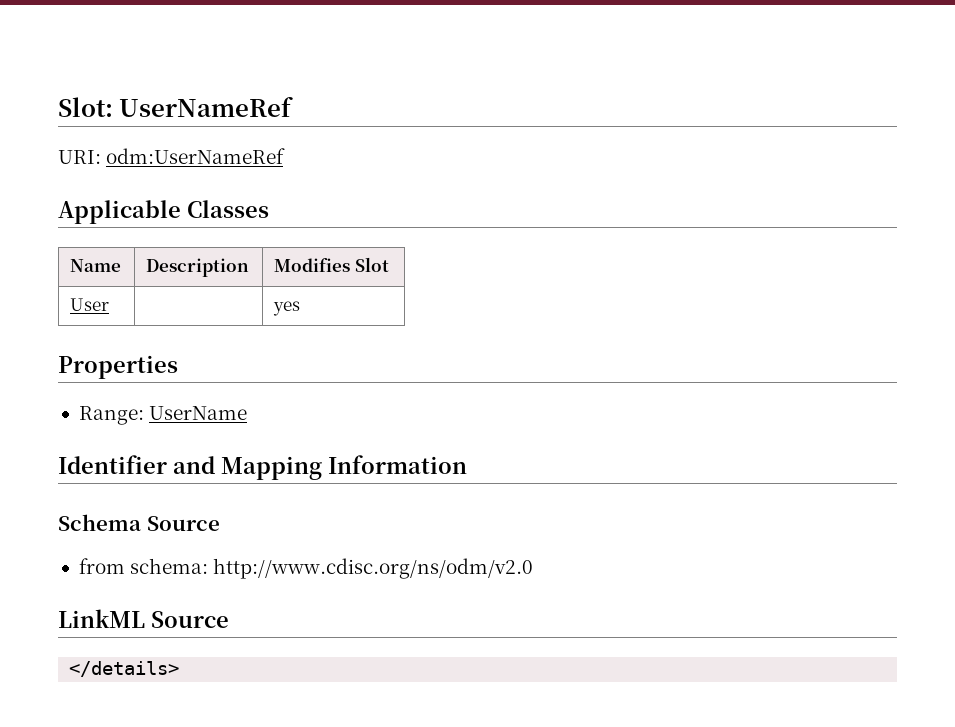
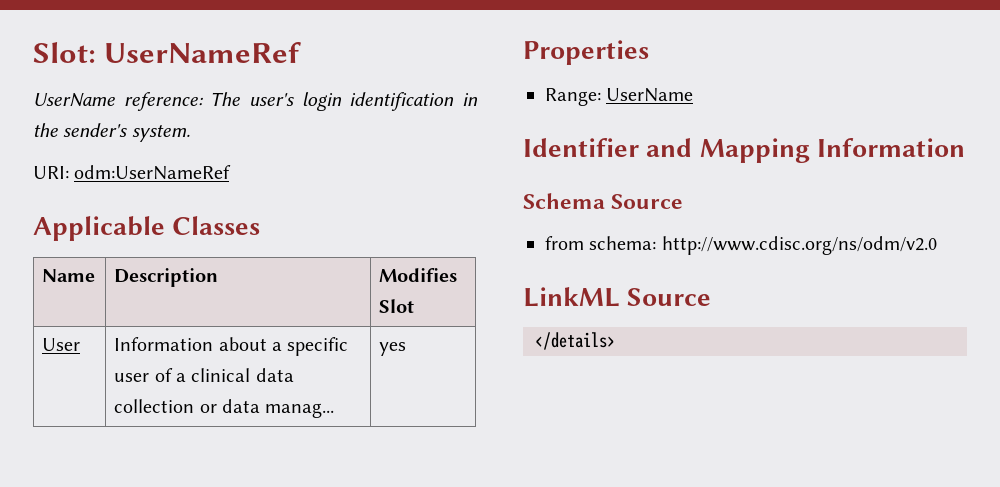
+ UserName reference: The user's login identification in the sender's system.
- User | | yes
+ User | Information about a specific user of a clinical data collection or data manag... | yes

